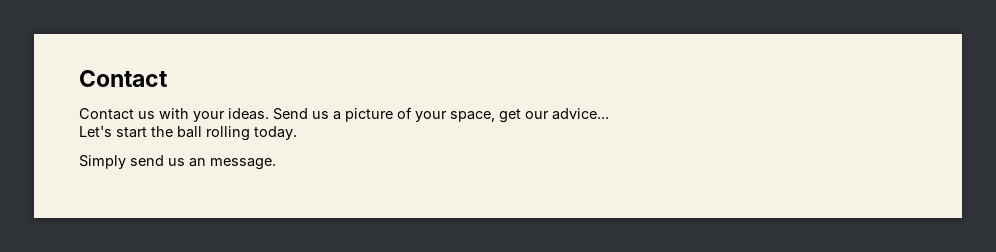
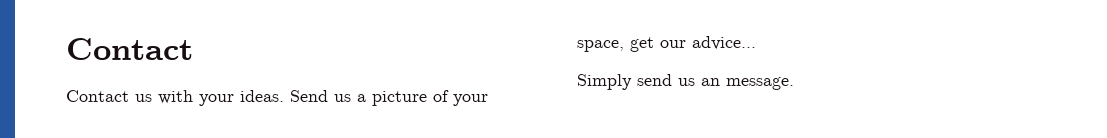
- Let's start the ball rolling today.

